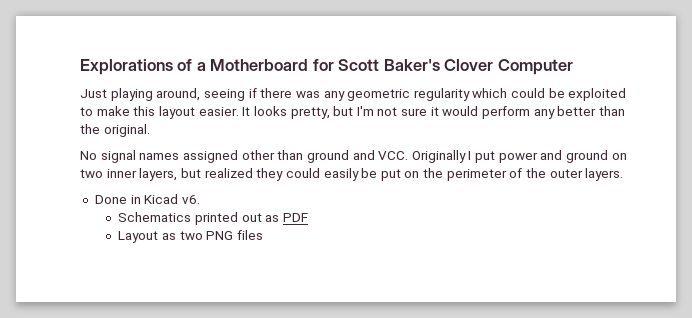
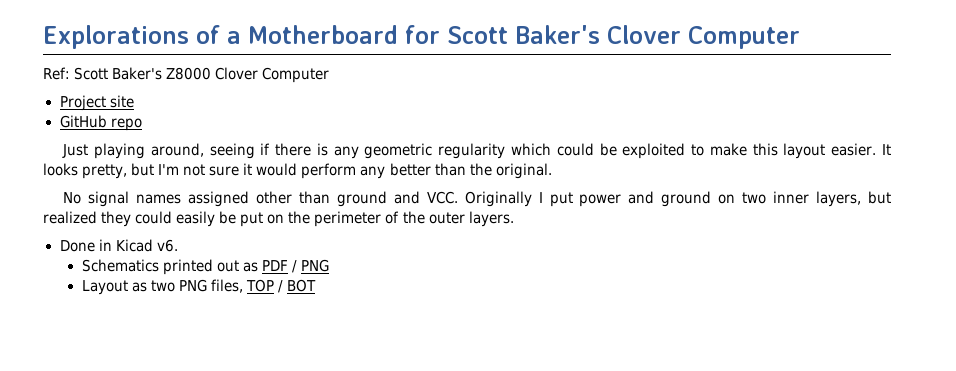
+ Ref: Scott Baker's Z8000 Clover Computer
+ Project site
+ GitHub repo
- Just playing around, seeing if there was any geometric regularity which could be exploited to make this layout easier.
+ Just playing around, seeing if there is any geometric regularity which could be exploited to make this layout easier.
- Schematics printed out as PDF
+ Schematics printed out as PDF / PNG
- Layout as two PNG files
+ Layout as two PNG files, TOP / BOT

